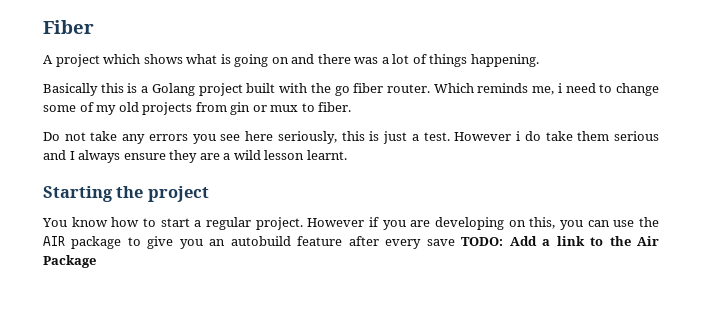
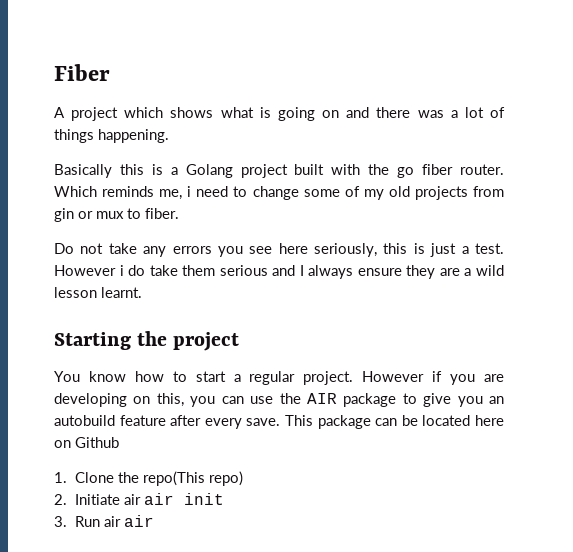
- However if you are developing on this, you can use the AIR package to give you an autobuild feature after every save TODO: Add a link to the Air Package
+ However if you are developing on this, you can use the AIR package to give you an autobuild feature after every save. This package can be located here on Github
+ 1. Clone the repo(This repo)
+ 2. Initiate air air init
+ 3. Run air air

